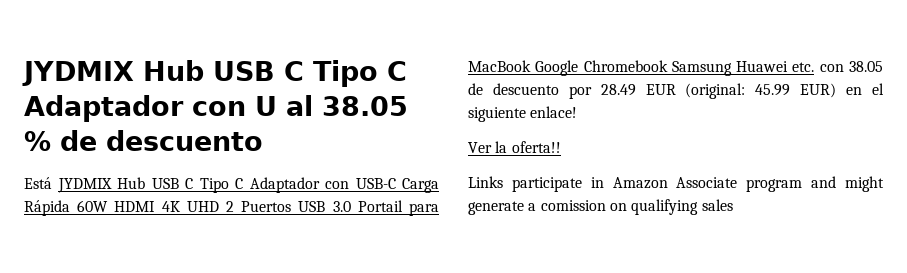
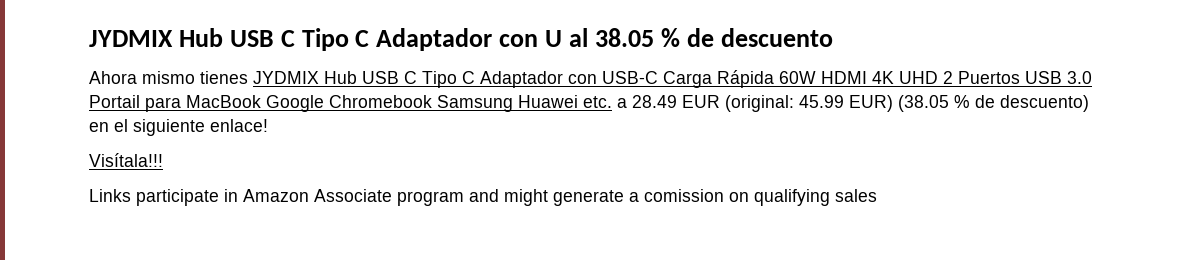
- Está JYDMIX Hub USB C Tipo C Adaptador con USB-C Carga Rápida 60W HDMI 4K UHD 2 Puertos USB 3.0 Portail para MacBook Google Chromebook Samsung Huawei etc. con 38.05 de descuento por 28.49 EUR (original: 45.99 EUR) en el siguiente enlace!
+ Ahora mismo tienes JYDMIX Hub USB C Tipo C Adaptador con USB-C Carga Rápida 60W HDMI 4K UHD 2 Puertos USB 3.0 Portail para MacBook Google Chromebook Samsung Huawei etc. a 28.49 EUR (original: 45.99 EUR) (38.05 % de descuento) en el siguiente enlace!
- Ver la oferta!!
+ Visítala!!!

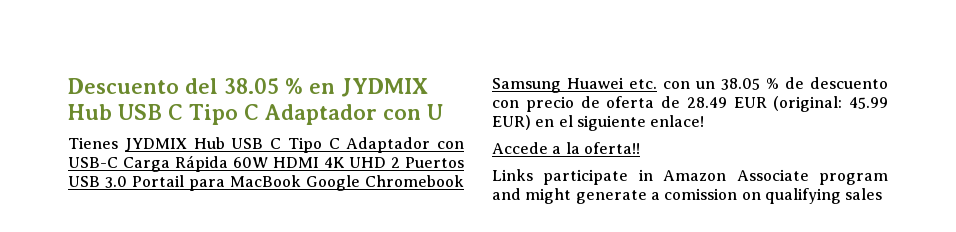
- JYDMIX Hub USB C Tipo C Adaptador con U al 38.05 % de descuento
- Ahora mismo tienes JYDMIX Hub USB C Tipo C Adaptador con USB-C Carga Rápida 60W HDMI 4K UHD 2 Puertos USB 3.0 Portail para MacBook Google Chromebook Samsung Huawei etc. a 28.49 EUR (original: 45.99 EUR) (38.05 % de descuento) en el siguiente enlace!
+ Descuento del 38.05 % en JYDMIX Hub USB C Tipo C Adaptador con U
+ Tienes JYDMIX Hub USB C Tipo C Adaptador con USB-C Carga Rápida 60W HDMI 4K UHD 2 Puertos USB 3.0 Portail para MacBook Google Chromebook Samsung Huawei etc. con un 38.05 % de descuento con precio de oferta de 28.49 EUR (original: 45.99 EUR) en el siguiente enlace!
- Visítala!!!
+ Accede a la oferta!!

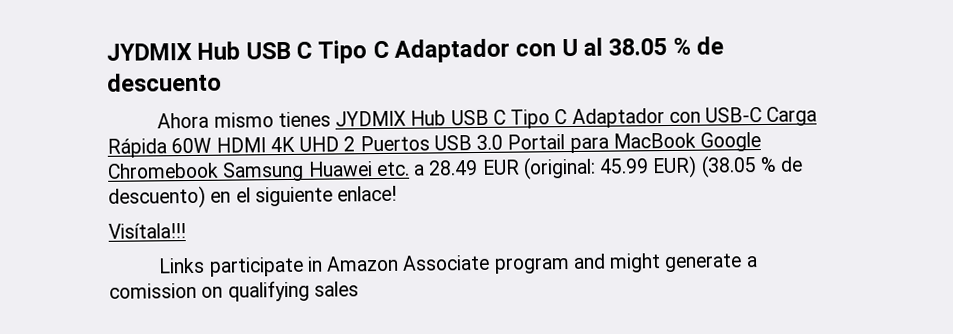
- Descuento del 38.05 % en JYDMIX Hub USB C Tipo C Adaptador con U
- Tienes JYDMIX Hub USB C Tipo C Adaptador con USB-C Carga Rápida 60W HDMI 4K UHD 2 Puertos USB 3.0 Portail para MacBook Google Chromebook Samsung Huawei etc. con un 38.05 % de descuento con precio de oferta de 28.49 EUR (original: 45.99 EUR) en el siguiente enlace!
+ JYDMIX Hub USB C Tipo C Adaptador con U al 38.05 % de descuento
+ Ahora mismo tienes JYDMIX Hub USB C Tipo C Adaptador con USB-C Carga Rápida 60W HDMI 4K UHD 2 Puertos USB 3.0 Portail para MacBook Google Chromebook Samsung Huawei etc. a 28.49 EUR (original: 45.99 EUR) (38.05 % de descuento) en el siguiente enlace!
- Accede a la oferta!!
+ Visítala!!!

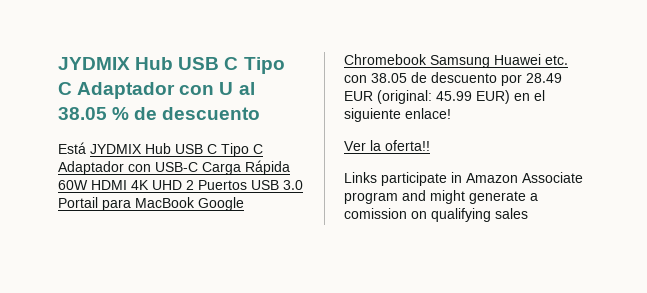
- Ahora mismo tienes JYDMIX Hub USB C Tipo C Adaptador con USB-C Carga Rápida 60W HDMI 4K UHD 2 Puertos USB 3.0 Portail para MacBook Google Chromebook Samsung Huawei etc. a 28.49 EUR (original: 45.99 EUR) (38.05 % de descuento) en el siguiente enlace!
+ Está JYDMIX Hub USB C Tipo C Adaptador con USB-C Carga Rápida 60W HDMI 4K UHD 2 Puertos USB 3.0 Portail para MacBook Google Chromebook Samsung Huawei etc. con 38.05 de descuento por 28.49 EUR (original: 45.99 EUR) en el siguiente enlace!
- Visítala!!!
+ Ver la oferta!!

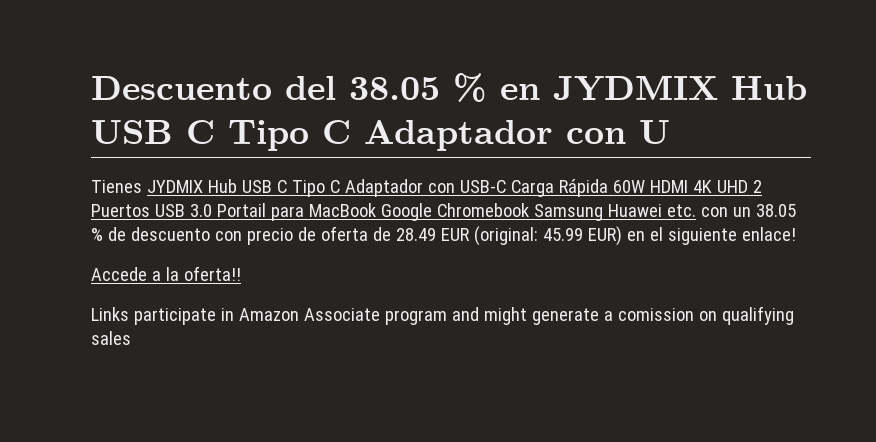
- JYDMIX Hub USB C Tipo C Adaptador con U al 38.05 % de descuento
- Está JYDMIX Hub USB C Tipo C Adaptador con USB-C Carga Rápida 60W HDMI 4K UHD 2 Puertos USB 3.0 Portail para MacBook Google Chromebook Samsung Huawei etc. con 38.05 de descuento por 28.49 EUR (original: 45.99 EUR) en el siguiente enlace!
+ Descuento del 38.05 % en JYDMIX Hub USB C Tipo C Adaptador con U
+ Tienes JYDMIX Hub USB C Tipo C Adaptador con USB-C Carga Rápida 60W HDMI 4K UHD 2 Puertos USB 3.0 Portail para MacBook Google Chromebook Samsung Huawei etc. con un 38.05 % de descuento con precio de oferta de 28.49 EUR (original: 45.99 EUR) en el siguiente enlace!
- Ver la oferta!!
+ Accede a la oferta!!

